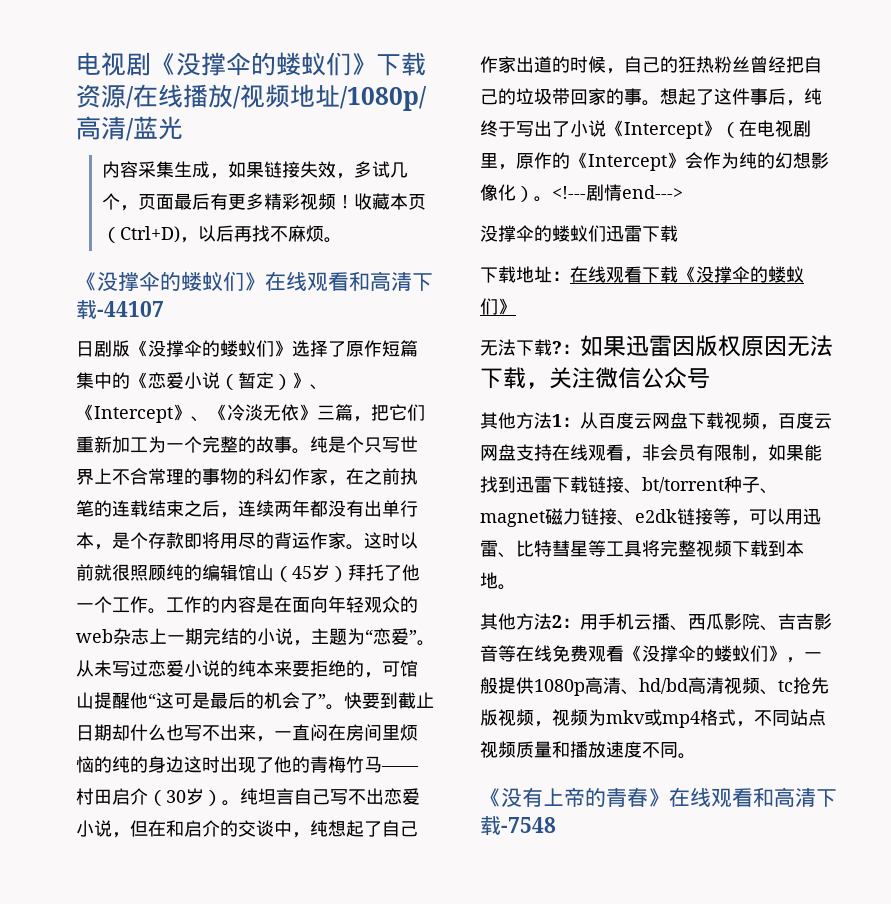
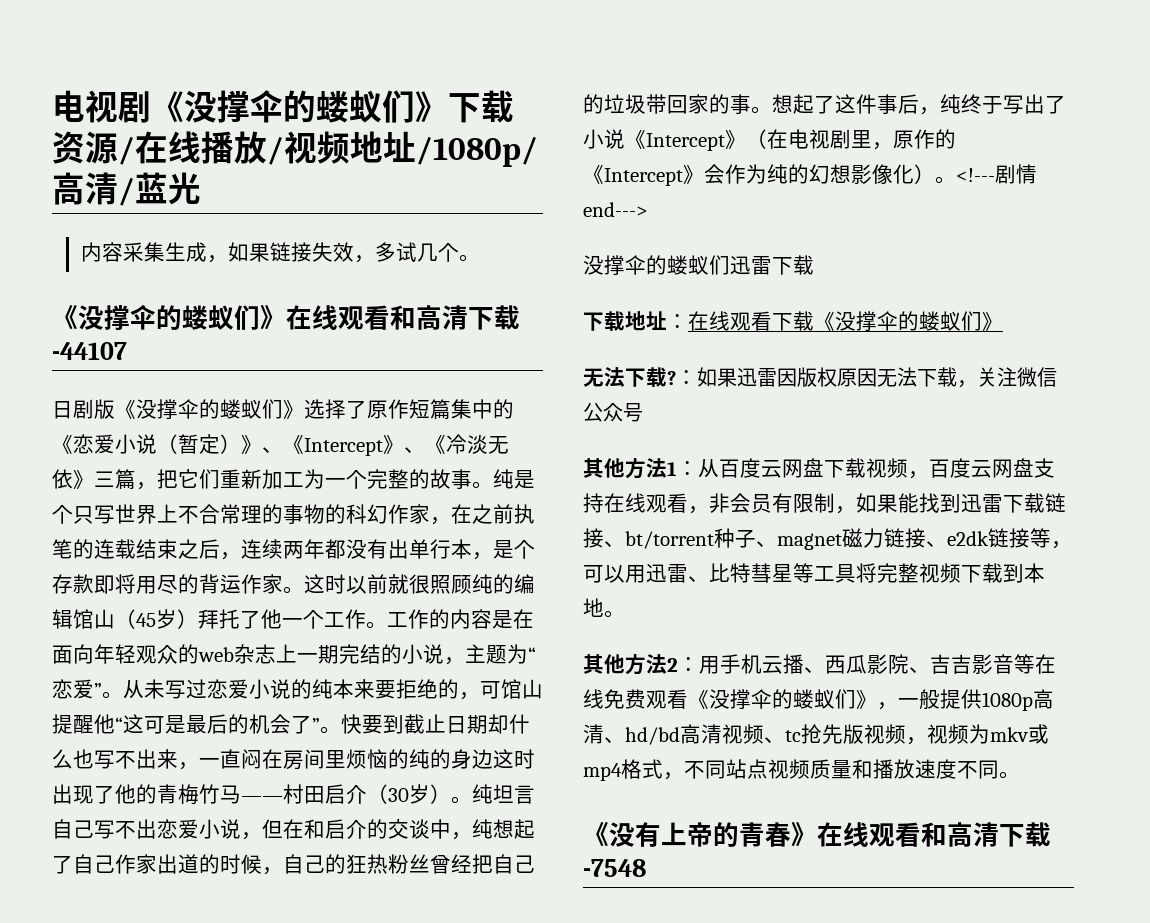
- 内容采集生成，如果链接失效，多试几个，页面最后有更多精彩视频！收藏本页（Ctrl+D)，以后再找不麻烦。
+ 内容采集生成，如果链接失效，多试几个。

